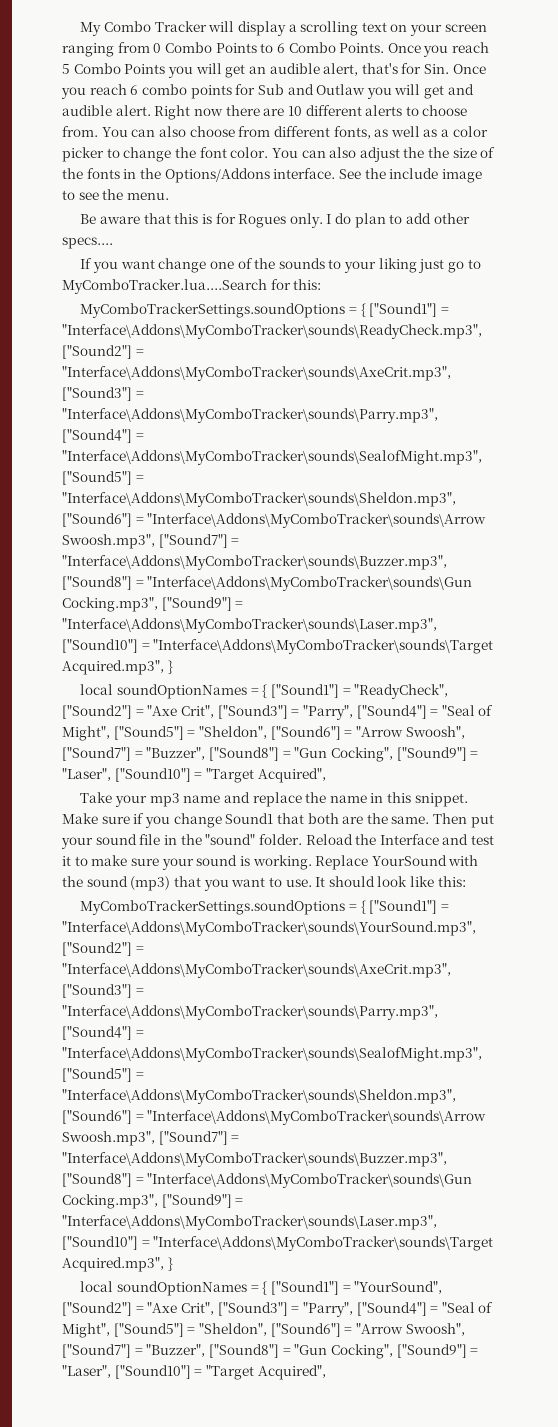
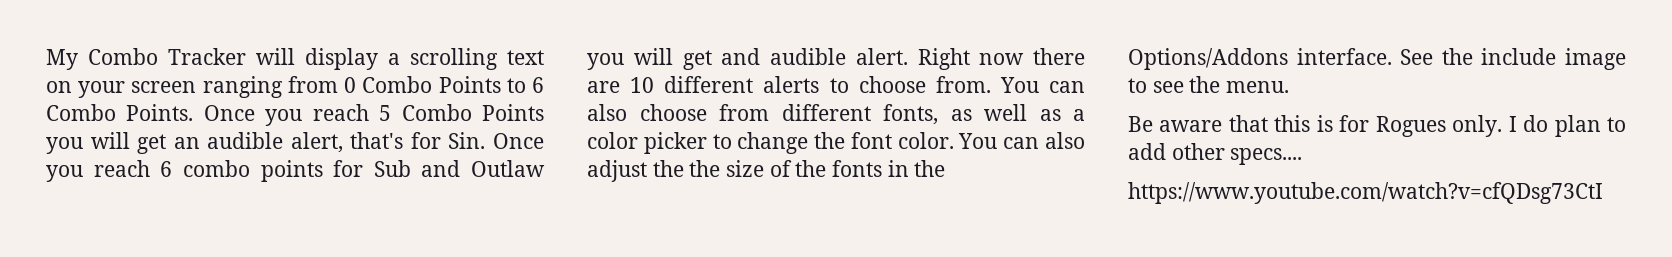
- If you want change one of the sounds to your liking just go to MyComboTracker.lua....Search for this:
- MyComboTrackerSettings.soundOptions = { ["Sound1"] = "Interface\Addons\MyComboTracker\sounds\ReadyCheck.mp3", ["Sound2"] = "Interface\Addons\MyComboTracker\sounds\AxeCrit.mp3", ["Sound3"] = "Interface\Addons\MyComboTracker\sounds\Parry.mp3", ["Sound4"] = "Interface\Addons\MyComboTracker\sounds\SealofMight.mp3", ["Sound5"] = "Interface\Addons\MyComboTracker\sounds\Sheldon.mp3", ["Sound6"] = "Interface\Addons\MyComboTracker\sounds\Arrow Swoosh.mp3", ["Sound7"] = "Interface\Addons\MyComboTracker\sounds\Buzzer.mp3", ["Sound8"] = "Interface\Addons\MyComboTracker\sounds\Gun Cocking.mp3", ["Sound9"] = "Interface\Addons\MyComboTracker\sounds\Laser.mp3", ["Sound10"] = "Interface\Addons\MyComboTracker\sounds\Target Acquired.mp3", }
- local soundOptionNames = { ["Sound1"] = "ReadyCheck", ["Sound2"] = "Axe Crit", ["Sound3"] = "Parry", ["Sound4"] = "Seal of Might", ["Sound5"] = "Sheldon", ["Sound6"] = "Arrow Swoosh", ["Sound7"] = "Buzzer", ["Sound8"] = "Gun Cocking", ["Sound9"] = "Laser", ["Sound10"] = "Target Acquired",
- Take your mp3 name and replace the name in this snippet. Make sure if you change Sound1 that both are the same. Then put your sound file in the "sound" folder. Reload the Interface and test it to make sure your sound is working. Replace YourSound with the sound (mp3) that you want to use. It should look like this:
- MyComboTrackerSettings.soundOptions = { ["Sound1"] = "Interface\Addons\MyComboTracker\sounds\YourSound.mp3", ["Sound2"] = "Interface\Addons\MyComboTracker\sounds\AxeCrit.mp3", ["Sound3"] = "Interface\Addons\MyComboTracker\sounds\Parry.mp3", ["Sound4"] = "Interface\Addons\MyComboTracker\sounds\SealofMight.mp3", ["Sound5"] = "Interface\Addons\MyComboTracker\sounds\Sheldon.mp3", ["Sound6"] = "Interface\Addons\MyComboTracker\sounds\Arrow Swoosh.mp3", ["Sound7"] = "Interface\Addons\MyComboTracker\sounds\Buzzer.mp3", ["Sound8"] = "Interface\Addons\MyComboTracker\sounds\Gun Cocking.mp3", ["Sound9"] = "Interface\Addons\MyComboTracker\sounds\Laser.mp3", ["Sound10"] = "Interface\Addons\MyComboTracker\sounds\Target Acquired.mp3", }
- local soundOptionNames = { ["Sound1"] = "YourSound", ["Sound2"] = "Axe Crit", ["Sound3"] = "Parry", ["Sound4"] = "Seal of Might", ["Sound5"] = "Sheldon", ["Sound6"] = "Arrow Swoosh", ["Sound7"] = "Buzzer", ["Sound8"] = "Gun Cocking", ["Sound9"] = "Laser", ["Sound10"] = "Target Acquired",
+ https://www.youtube.com/watch?v=cfQDsg73CtI

